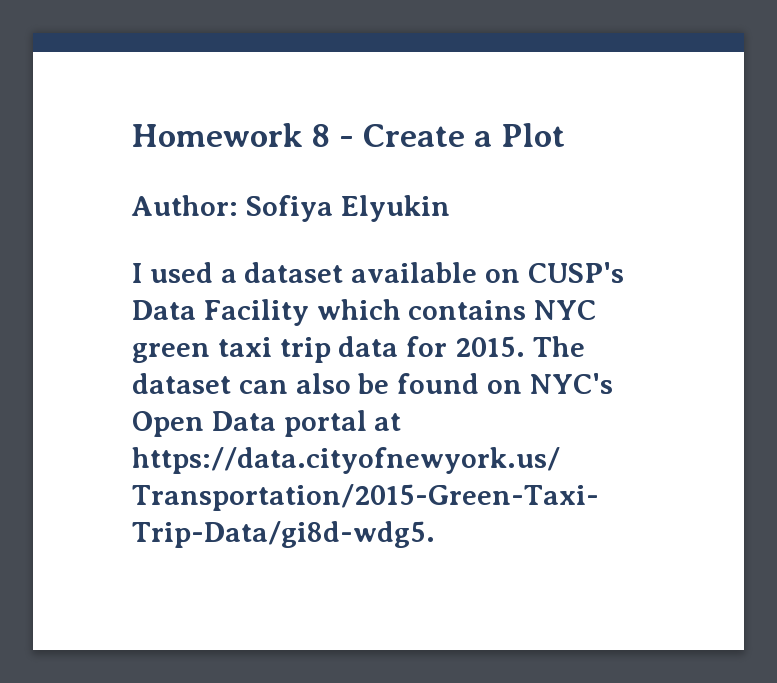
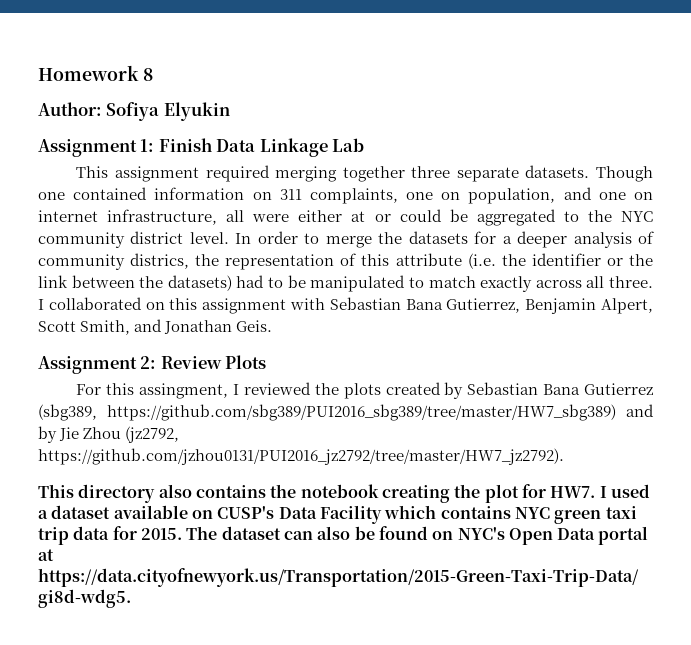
- Homework 8 - Create a Plot
+ Homework 8
- I used a dataset available on CUSP's Data Facility which contains NYC green taxi trip data for 2015.
+ Assignment 1: Finish Data Linkage Lab
+ This assignment required merging together three separate datasets. Though one contained information on 311 complaints, one on population, and one on internet infrastructure, all were either at or could be aggregated to the NYC community district level. In order to merge the datasets for a deeper analysis of community districs, the representation of this attribute (i.e. the identifier or the link between the datasets) had to be manipulated to match exactly across all three. I collaborated on this assignment with Sebastian Bana Gutierrez, Benjamin Alpert, Scott Smith, and Jonathan Geis.
+ Assignment 2: Review Plots
+ For this assingment, I reviewed the plots created by Sebastian Bana Gutierrez (sbg389, https://github.com/sbg389/PUI2016_sbg389/tree/master/HW7_sbg389) and by Jie Zhou (jz2792, https://github.com/jzhou0131/PUI2016_jz2792/tree/master/HW7_jz2792).
+ This directory also contains the notebook creating the plot for HW7. I used a dataset available on CUSP's Data Facility which contains NYC green taxi trip data for 2015.

